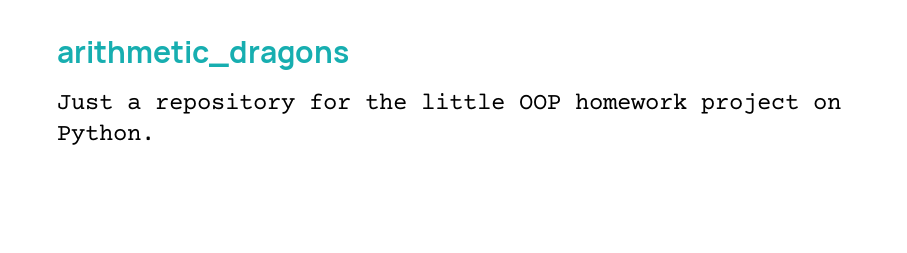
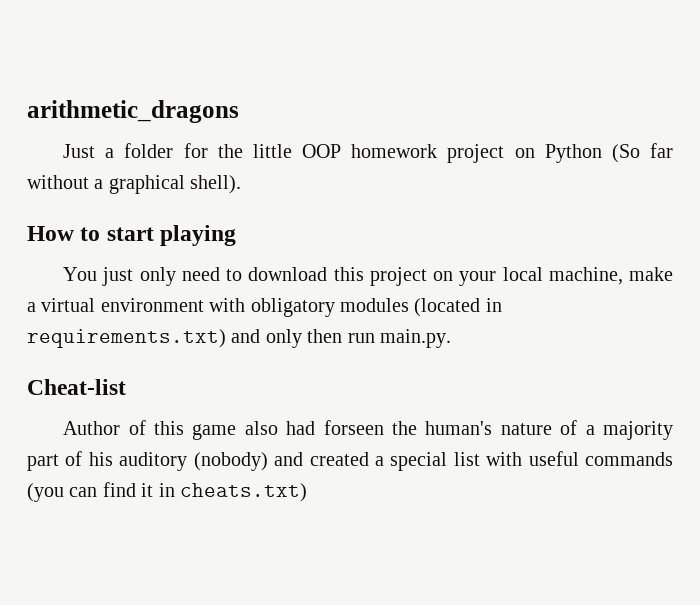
- Just a repository for the little OOP homework project on Python.
+ Just a folder for the little OOP homework project on Python (So far without a graphical shell).
+ How to start playing
+ You just only need to download this project on your local machine, make a virtual environment with obligatory modules (located in requirements.txt) and only then run main.py.
+ Cheat-list
+ Author of this game also had forseen the human's nature of a majority part of his auditory (nobody) and created a special list with useful commands (you can find it in cheats.txt)

